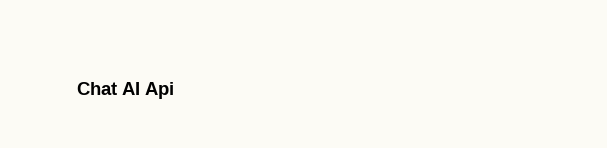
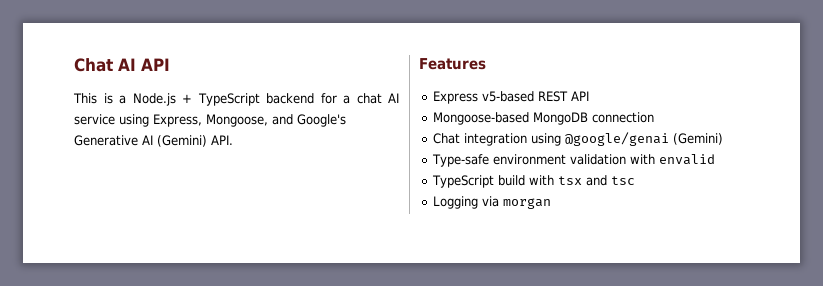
- Chat AI Api
+ Chat AI API
+ This is a Node.js + TypeScript backend for a chat AI service using Express, Mongoose, and Google's Generative AI (Gemini) API.
+ Features
+ Express v5-based REST API
+ Mongoose-based MongoDB connection
+ Chat integration using @google/genai (Gemini)
+ Type-safe environment validation with envalid
+ TypeScript build with tsx and tsc
+ Logging via morgan

